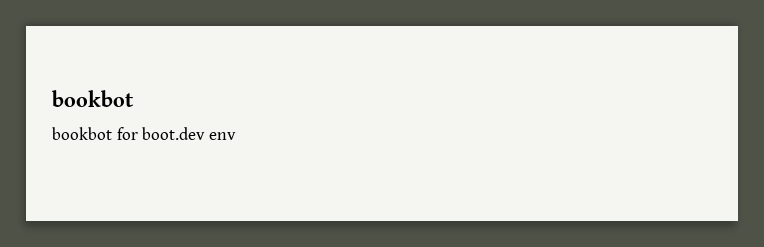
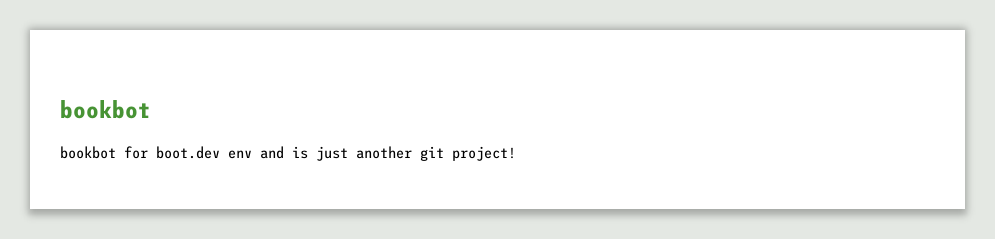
- bookbot for boot.dev env
+ bookbot for boot.dev env and is just another git project!

